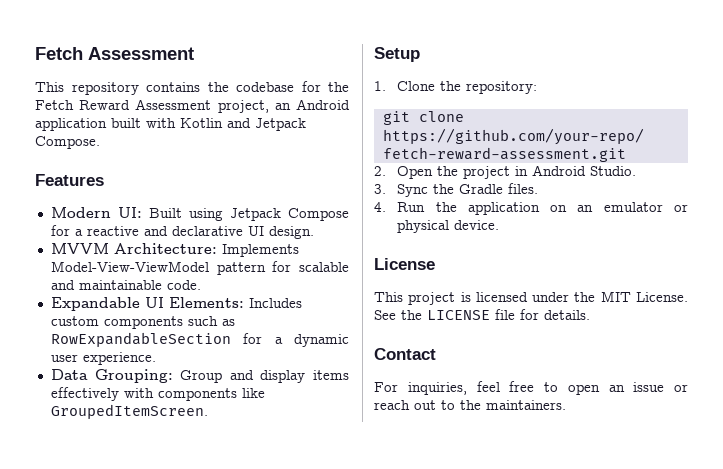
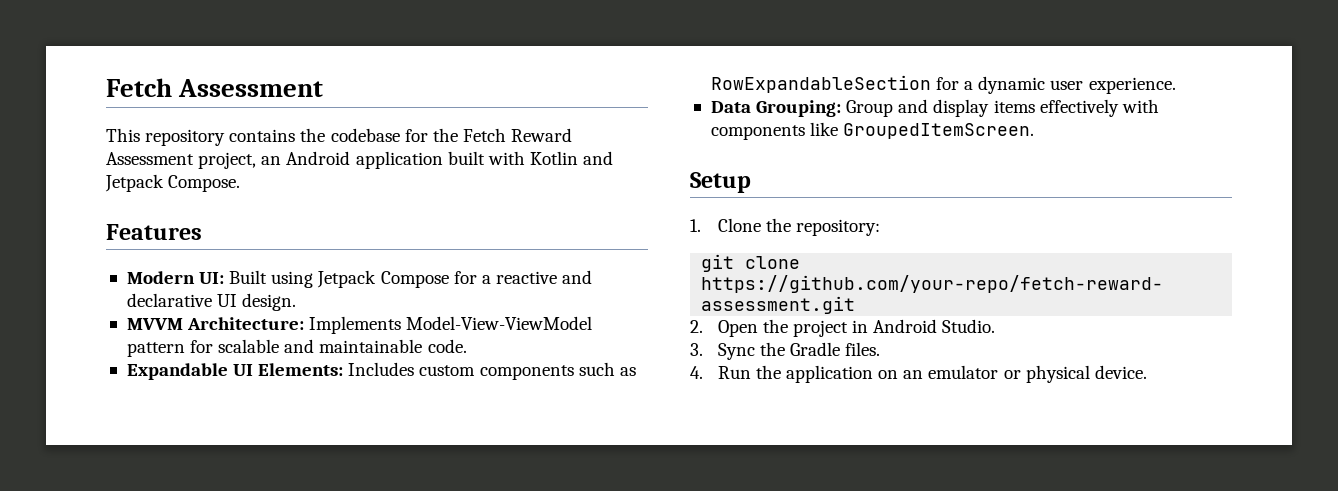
- License
- This project is licensed under the MIT License. See the LICENSE file for details.
- Contact
- For inquiries, feel free to open an issue or reach out to the maintainers.

